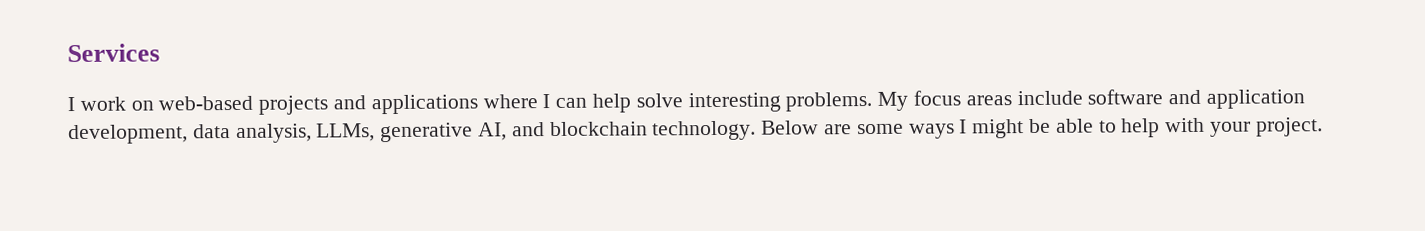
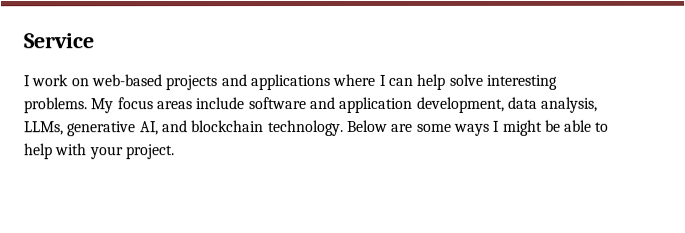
- Services
+ Service

